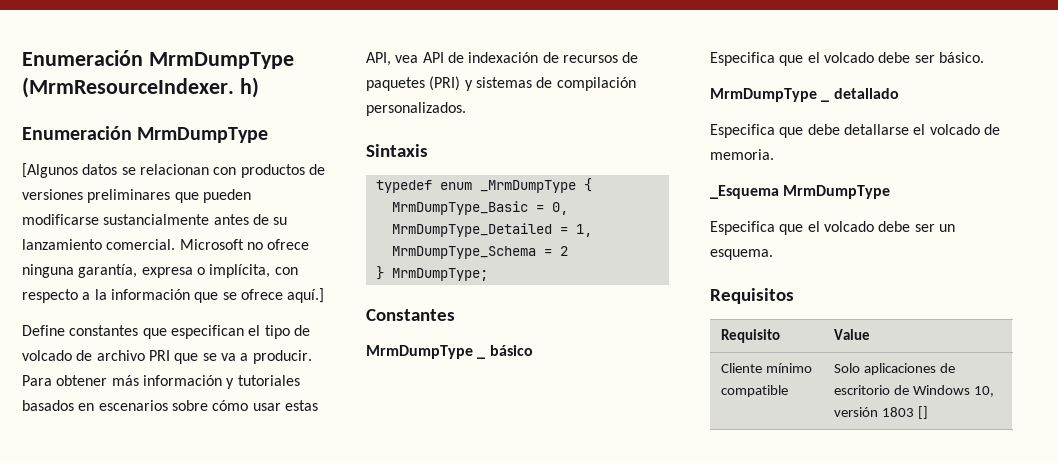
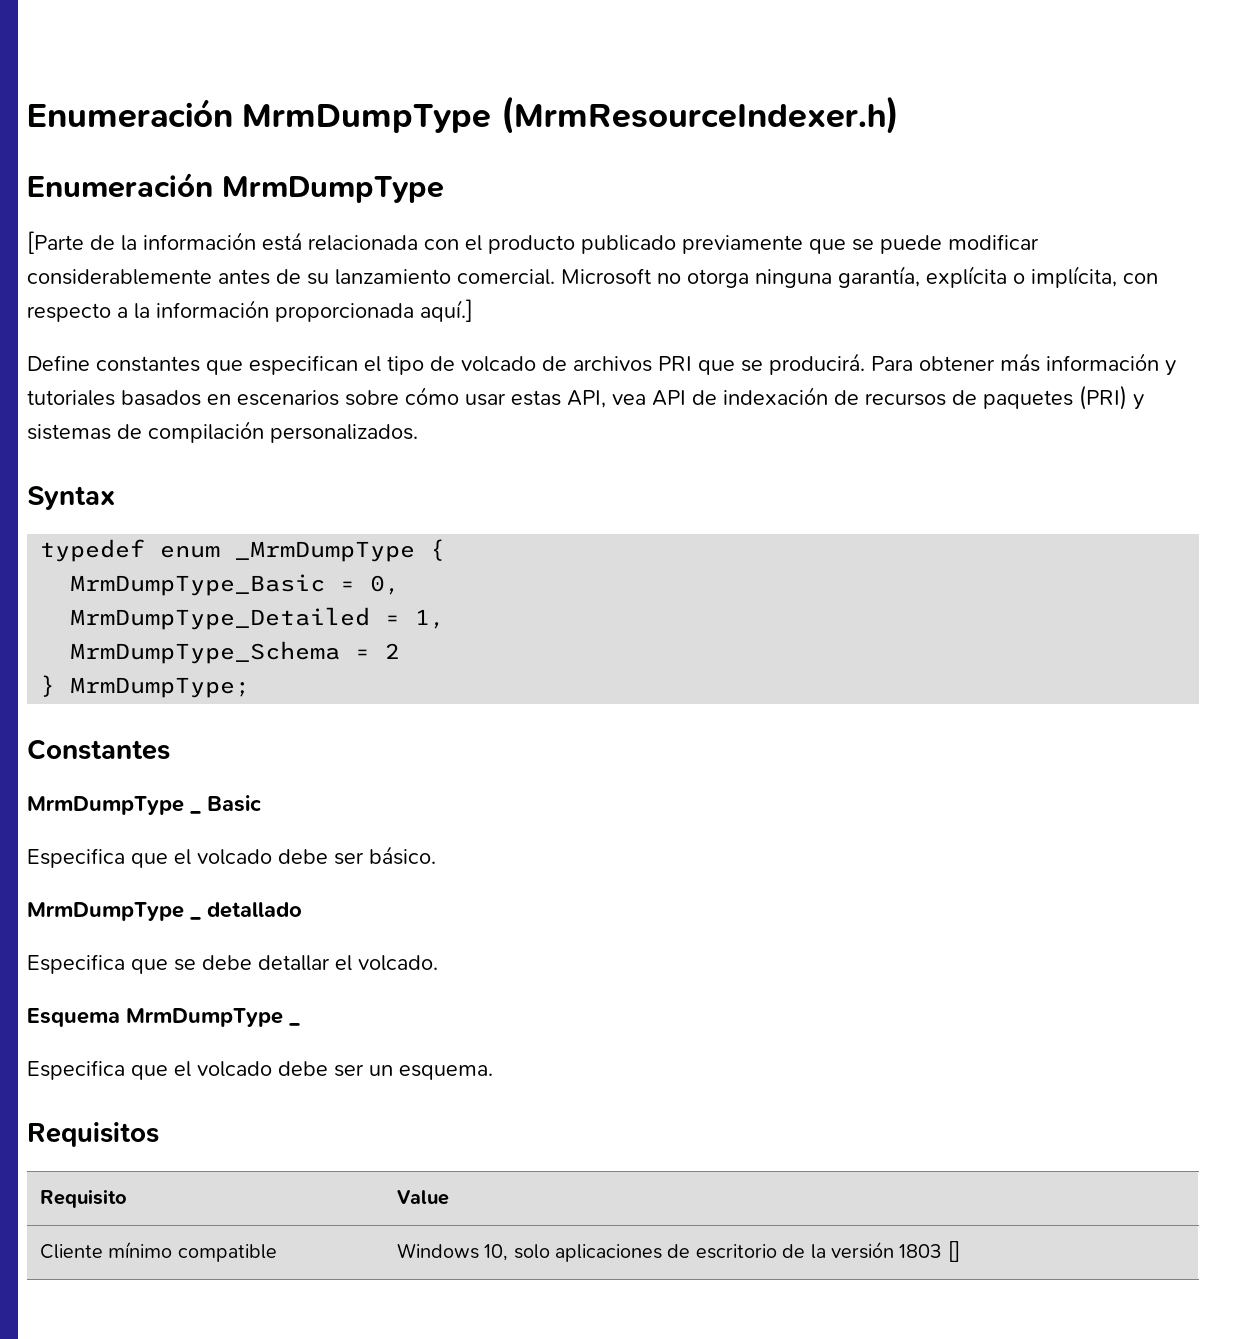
- Enumeración MrmDumpType (MrmResourceIndexer. h)
+ Enumeración MrmDumpType (MrmResourceIndexer.h)
- [Algunos datos se relacionan con productos de versiones preliminares que pueden modificarse sustancialmente antes de su lanzamiento comercial.
+ [Parte de la información está relacionada con el producto publicado previamente que se puede modificar considerablemente antes de su lanzamiento comercial.
- Microsoft no ofrece ninguna garantía, expresa o implícita, con respecto a la información que se ofrece aquí.]
+ Microsoft no otorga ninguna garantía, explícita o implícita, con respecto a la información proporcionada aquí.]
- Define constantes que especifican el tipo de volcado de archivo PRI que se va a producir.
+ Define constantes que especifican el tipo de volcado de archivos PRI que se producirá.
- Sintaxis
+ Syntax
- MrmDumpType _ básico
+ MrmDumpType _ Basic
- Especifica que debe detallarse el volcado de memoria.
- _Esquema MrmDumpType
+ Especifica que se debe detallar el volcado.
+ Esquema MrmDumpType _
- Cliente mínimo compatible | Solo aplicaciones de escritorio de Windows 10, versión 1803 []
+ Cliente mínimo compatible | Windows 10, solo aplicaciones de escritorio de la versión 1803 []

